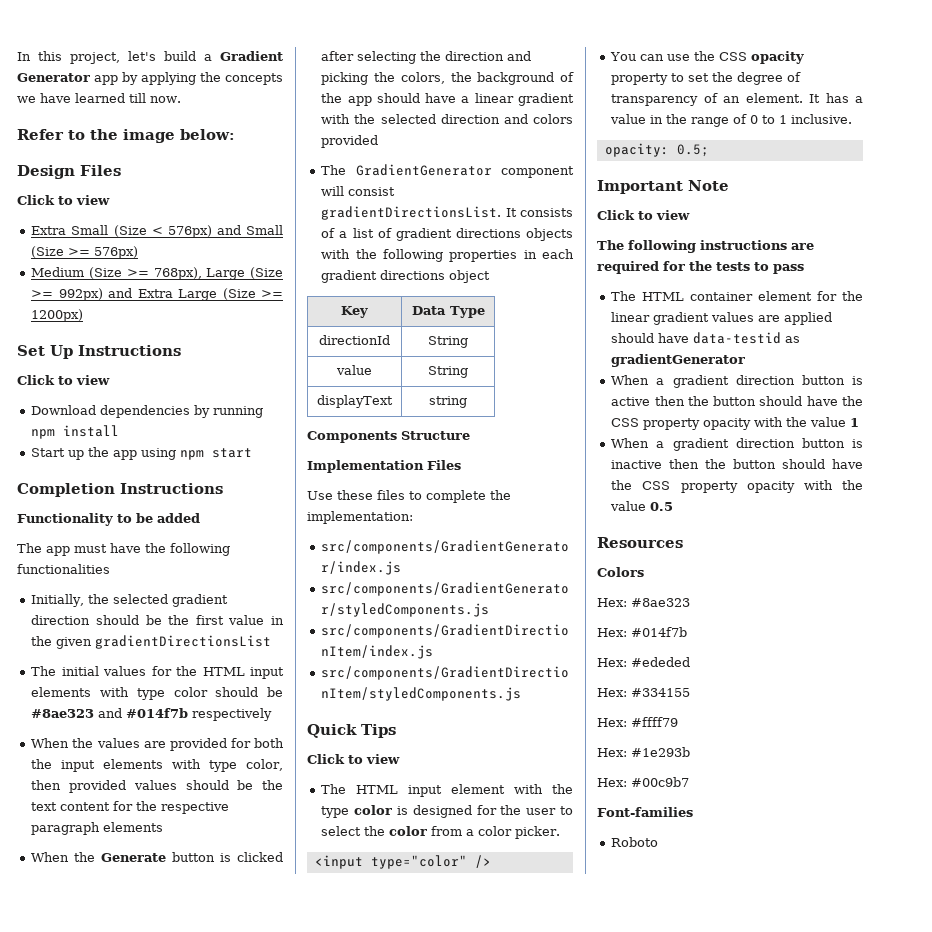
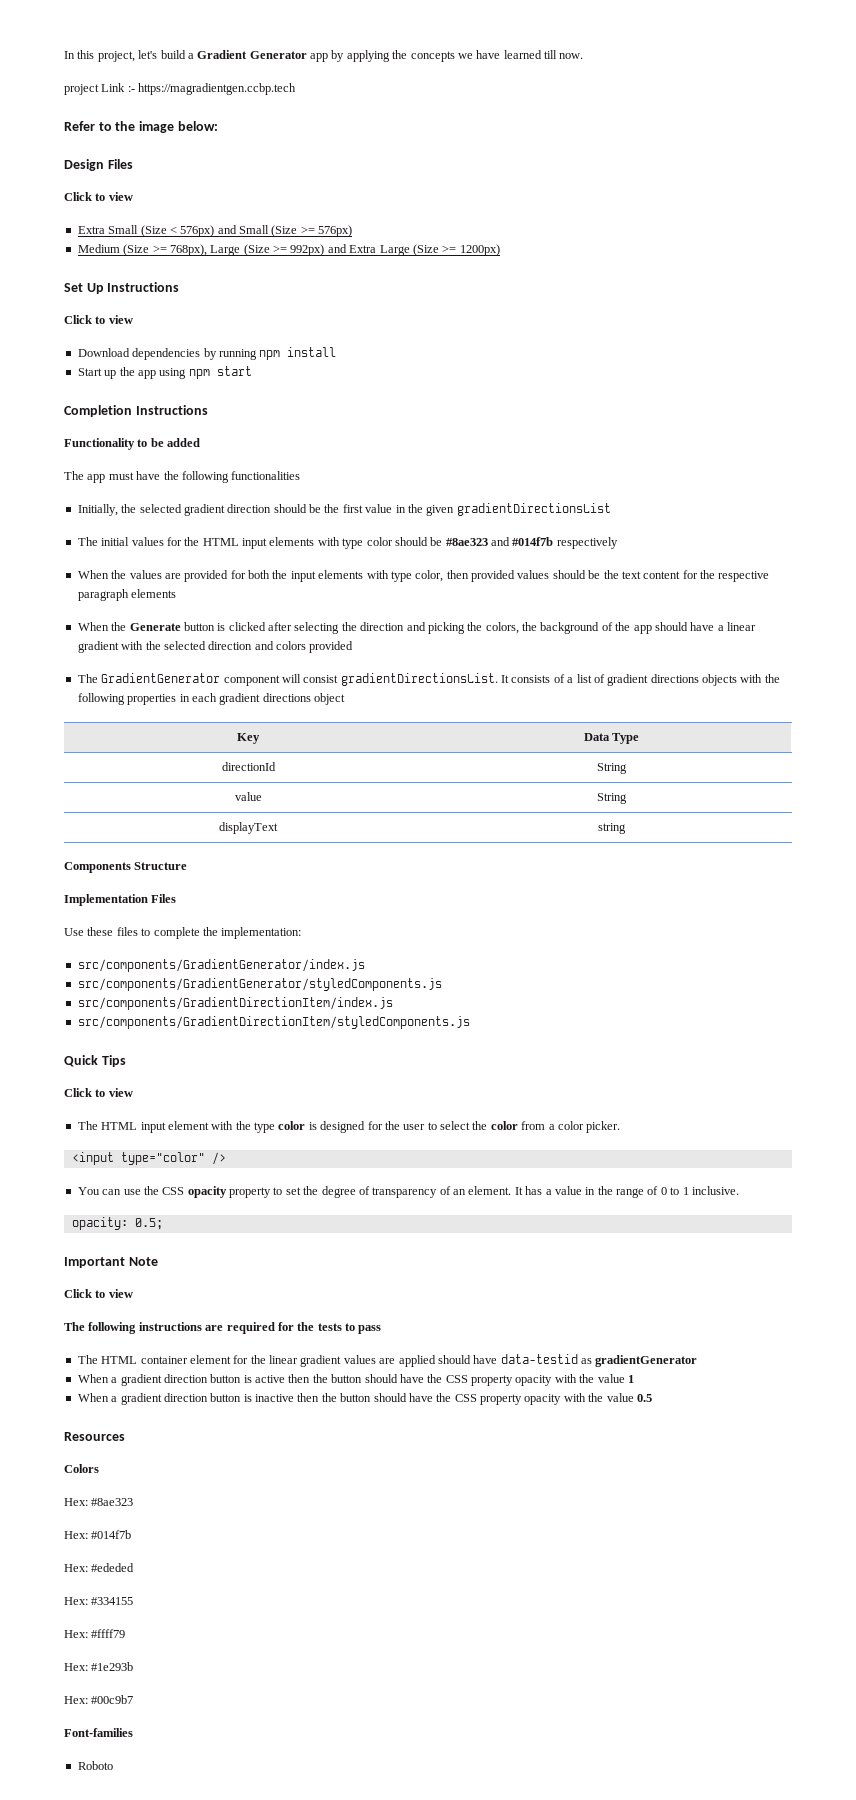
+ project Link :- https://magradientgen.ccbp.tech

